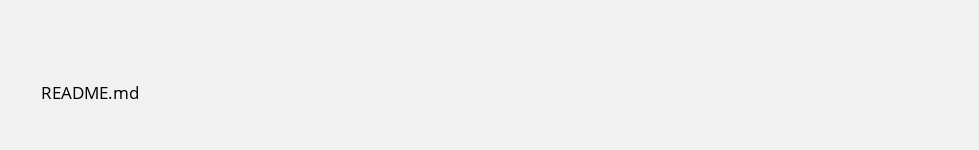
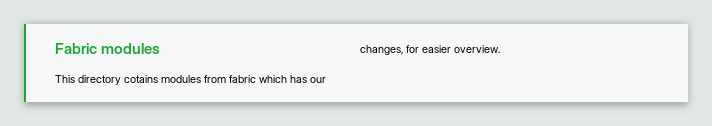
- README.md
+ Fabric modules
+ This directory cotains modules from fabric which has our changes, for easier overview.

